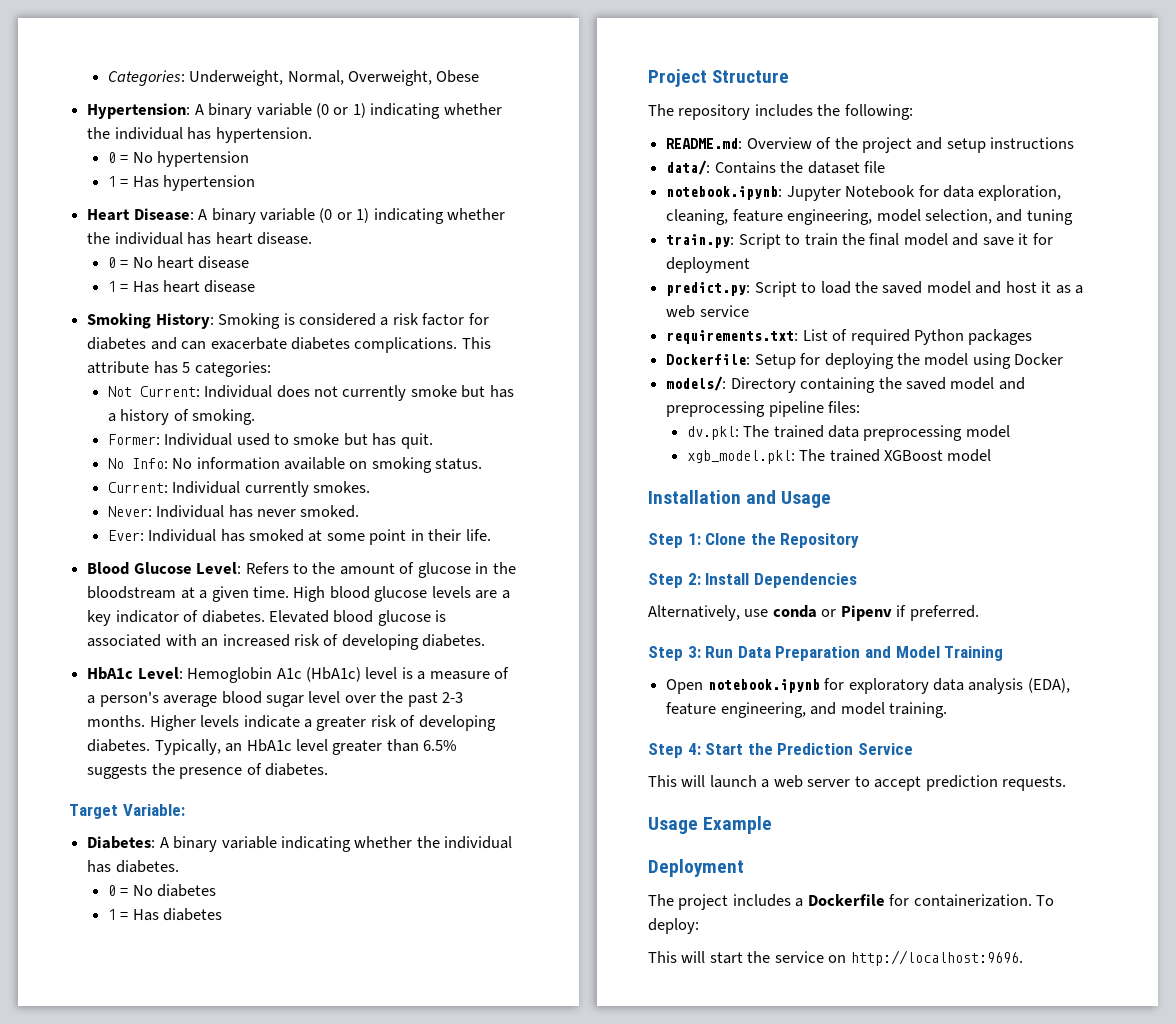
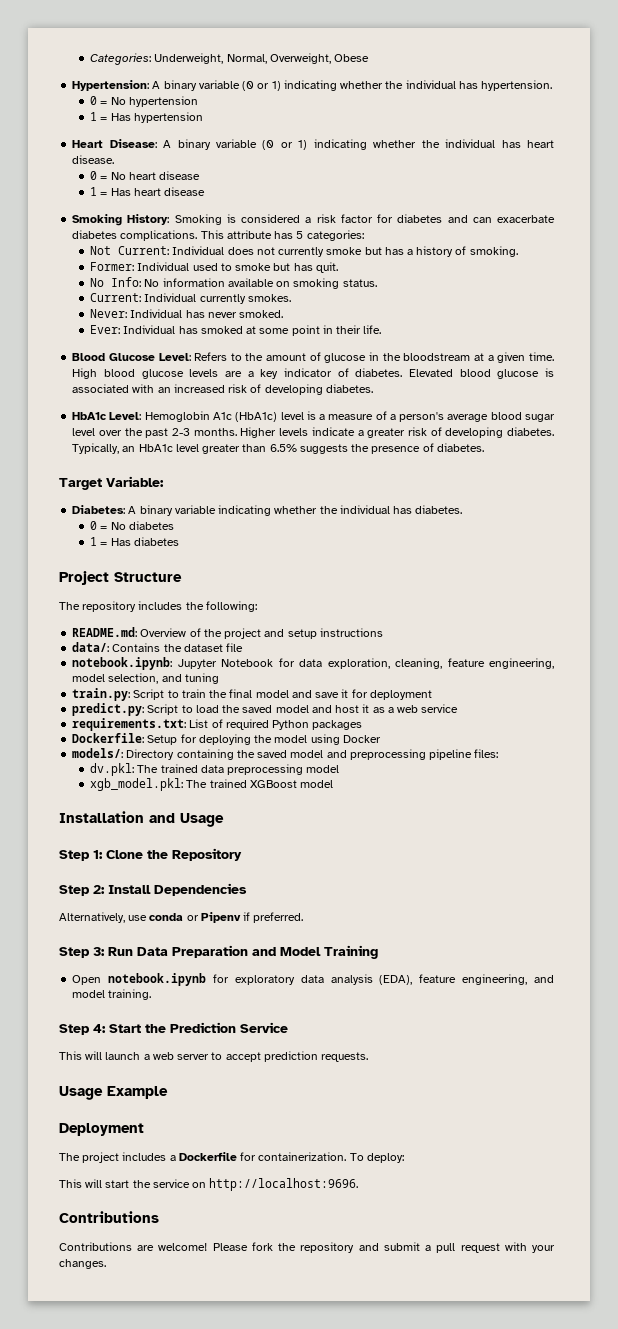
  This will start the service on http://localhost:9696.
+ Contributions
+ Contributions are welcome! Please fork the repository and submit a pull request with your changes.

